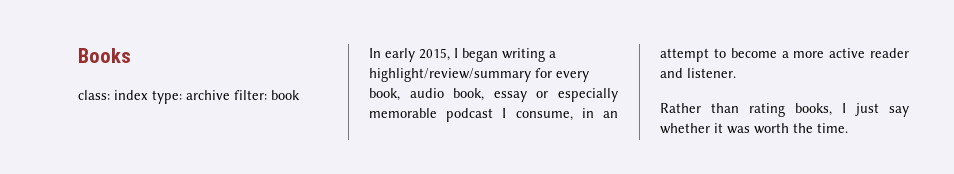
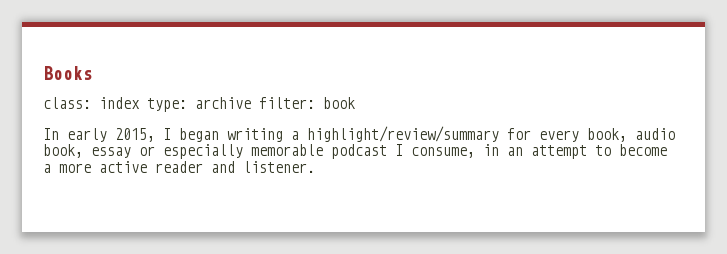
- Rather than rating books, I just say whether it was worth the time.

